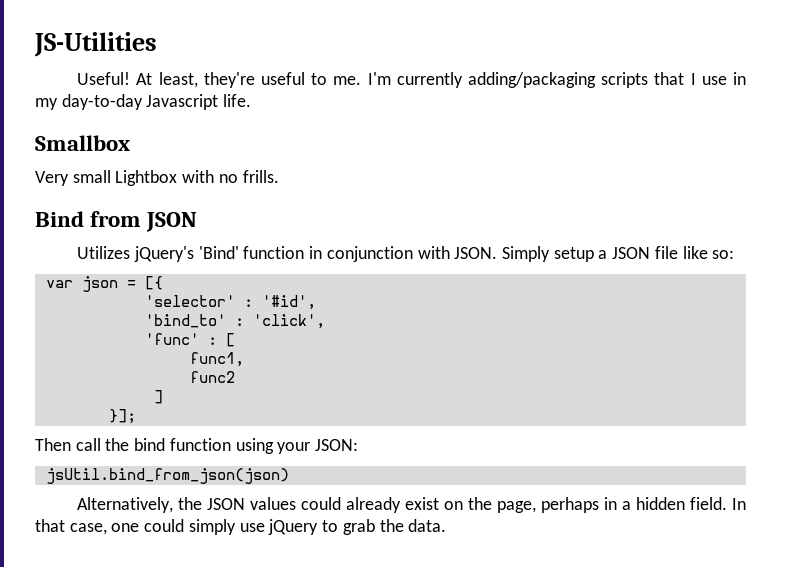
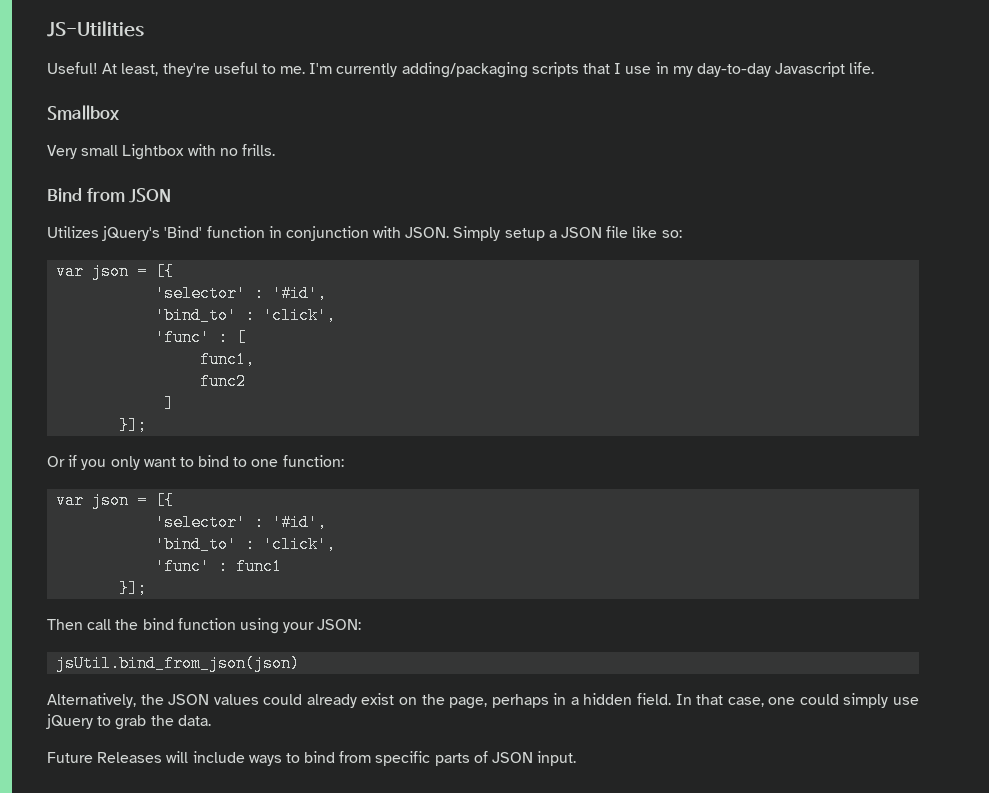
+ Or if you only want to bind to one function:
+ var json = [{
+ 'selector' : '#id',
+ 'bind_to' : 'click',
+ 'func' : func1
+ }];
+ Future Releases will include ways to bind from specific parts of JSON input.

